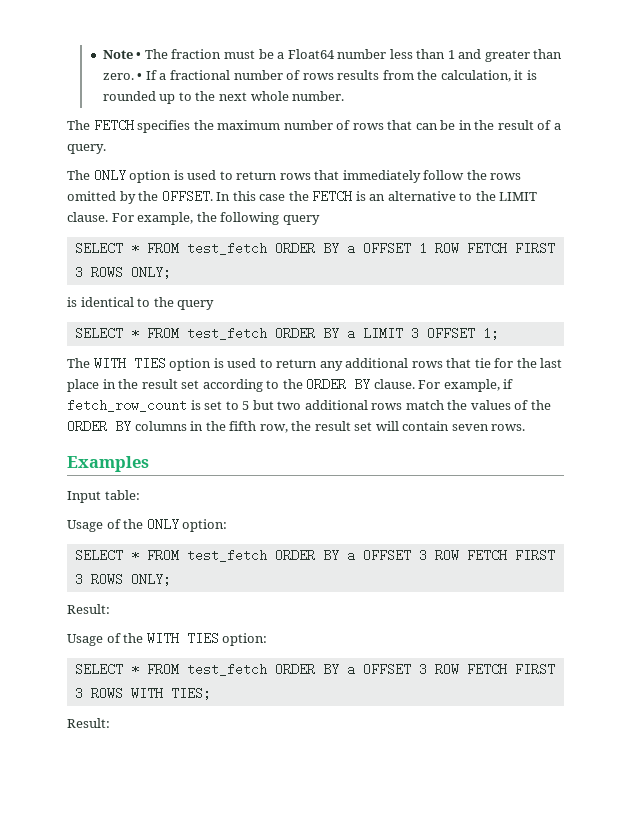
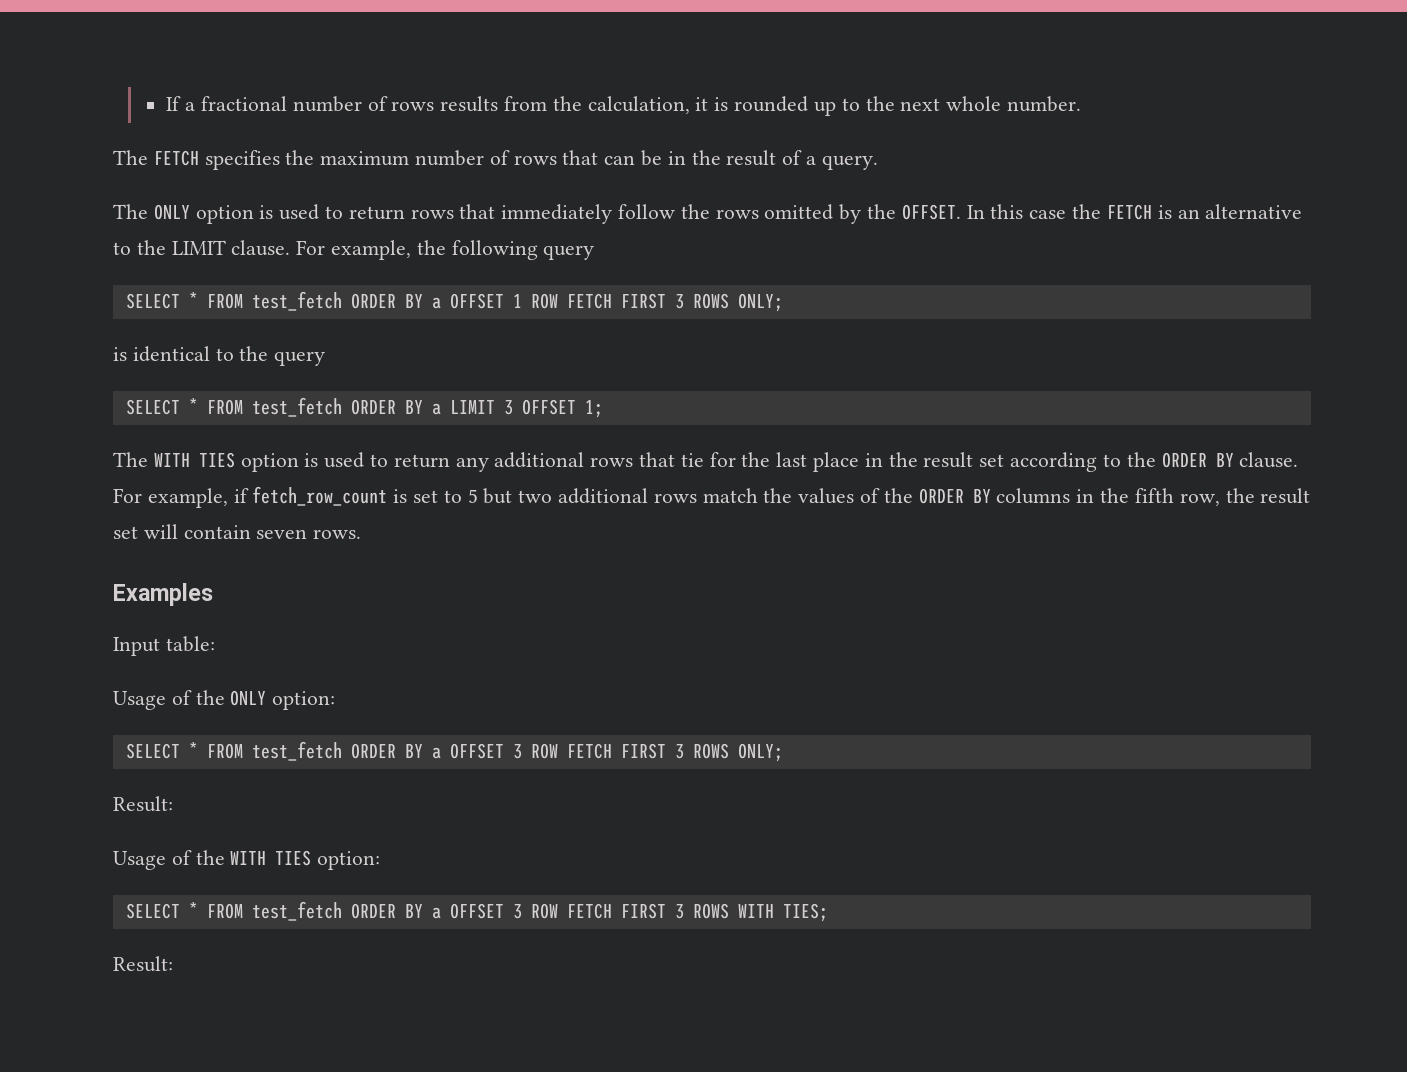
- Note • The fraction must be a Float64 number less than 1 and greater than zero. • If a fractional number of rows results from the calculation, it is rounded up to the next whole number.
+ If a fractional number of rows results from the calculation, it is rounded up to the next whole number.

